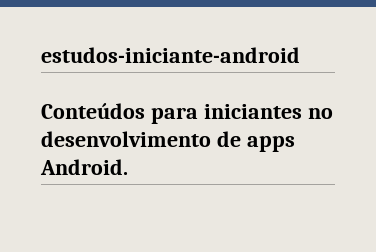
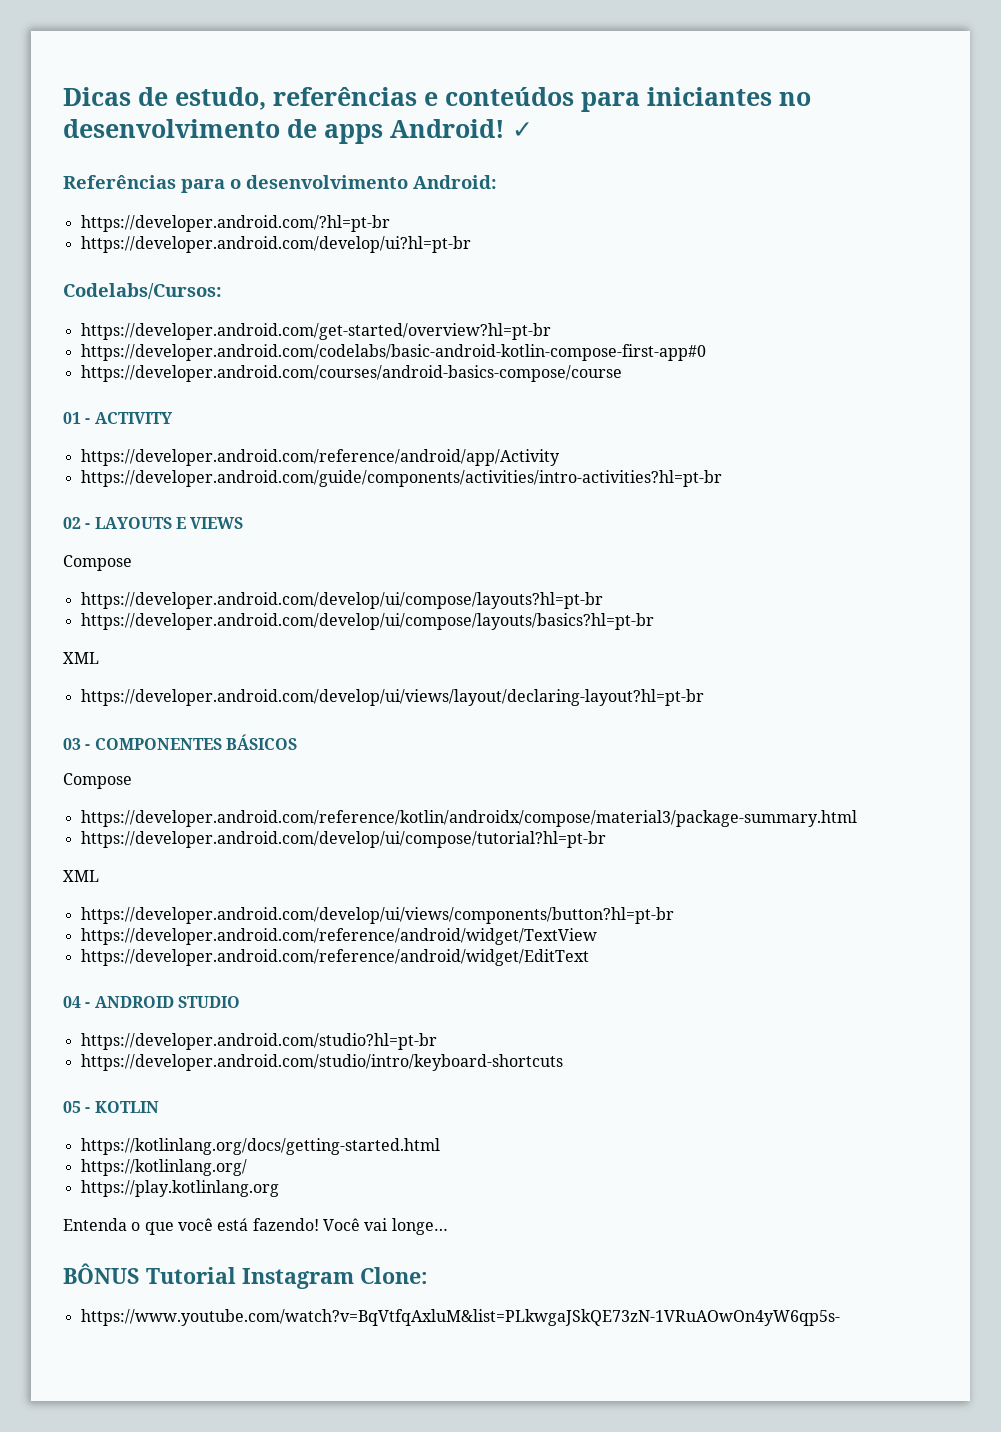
- estudos-iniciante-android
- Conteúdos para iniciantes no desenvolvimento de apps Android.
+ Dicas de estudo, referências e conteúdos para iniciantes no desenvolvimento de apps Android! ✓
+ Referências para o desenvolvimento Android:
+ https://developer.android.com/?hl=pt-br
+ https://developer.android.com/develop/ui?hl=pt-br
+ Codelabs/Cursos:
+ https://developer.android.com/get-started/overview?hl=pt-br
+ https://developer.android.com/codelabs/basic-android-kotlin-compose-first-app#0
+ https://developer.android.com/courses/android-basics-compose/course
+ 01 - ACTIVITY
+ https://developer.android.com/reference/android/app/Activity
+ https://developer.android.com/guide/components/activities/intro-activities?hl=pt-br
+ 02 - LAYOUTS E VIEWS
+ Compose
+ https://developer.android.com/develop/ui/compose/layouts?hl=pt-br
+ https://developer.android.com/develop/ui/compose/layouts/basics?hl=pt-br
+ XML
+ https://developer.android.com/develop/ui/views/layout/declaring-layout?hl=pt-br
+ 03 - COMPONENTES BÁSICOS
+ Compose
+ https://developer.android.com/reference/kotlin/androidx/compose/material3/package-summary.html
+ https://developer.android.com/develop/ui/compose/tutorial?hl=pt-br
+ XML
+ https://developer.android.com/develop/ui/views/components/button?hl=pt-br
+ https://developer.android.com/reference/android/widget/TextView
+ https://developer.android.com/reference/android/widget/EditText
+ 04 - ANDROID STUDIO
+ https://developer.android.com/studio?hl=pt-br
+ https://developer.android.com/studio/intro/keyboard-shortcuts
+ 05 - KOTLIN
+ https://kotlinlang.org/docs/getting-started.html
+ https://kotlinlang.org/
+ https://play.kotlinlang.org
+ Entenda o que você está fazendo! Você vai longe…
+ BÔNUS Tutorial Instagram Clone:
+ https://www.youtube.com/watch?v=BqVtfqAxluM&list=PLkwgaJSkQE73zN-1VRuAOwOn4yW6qp5s-

